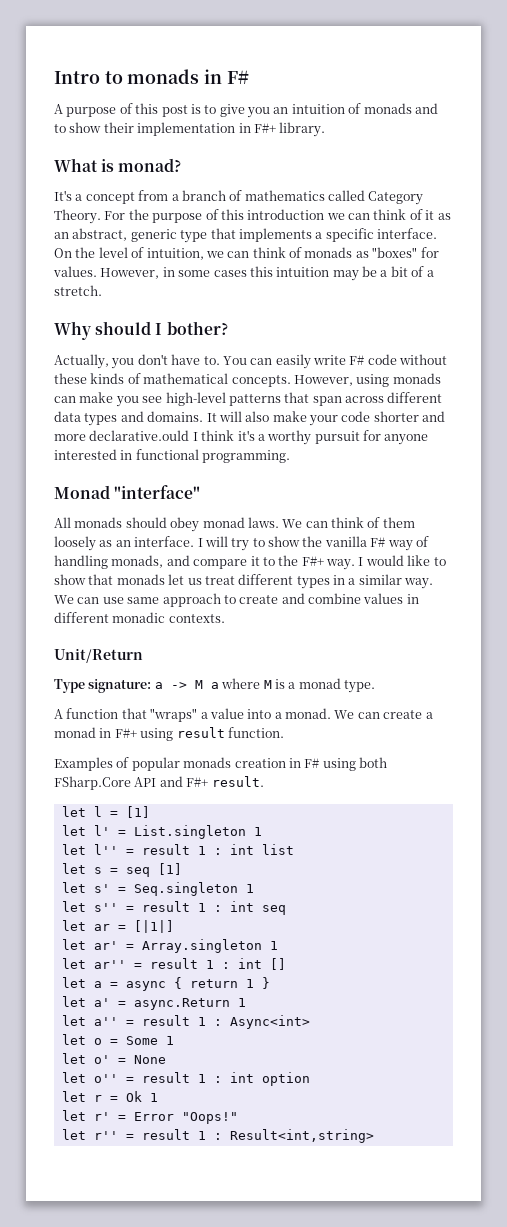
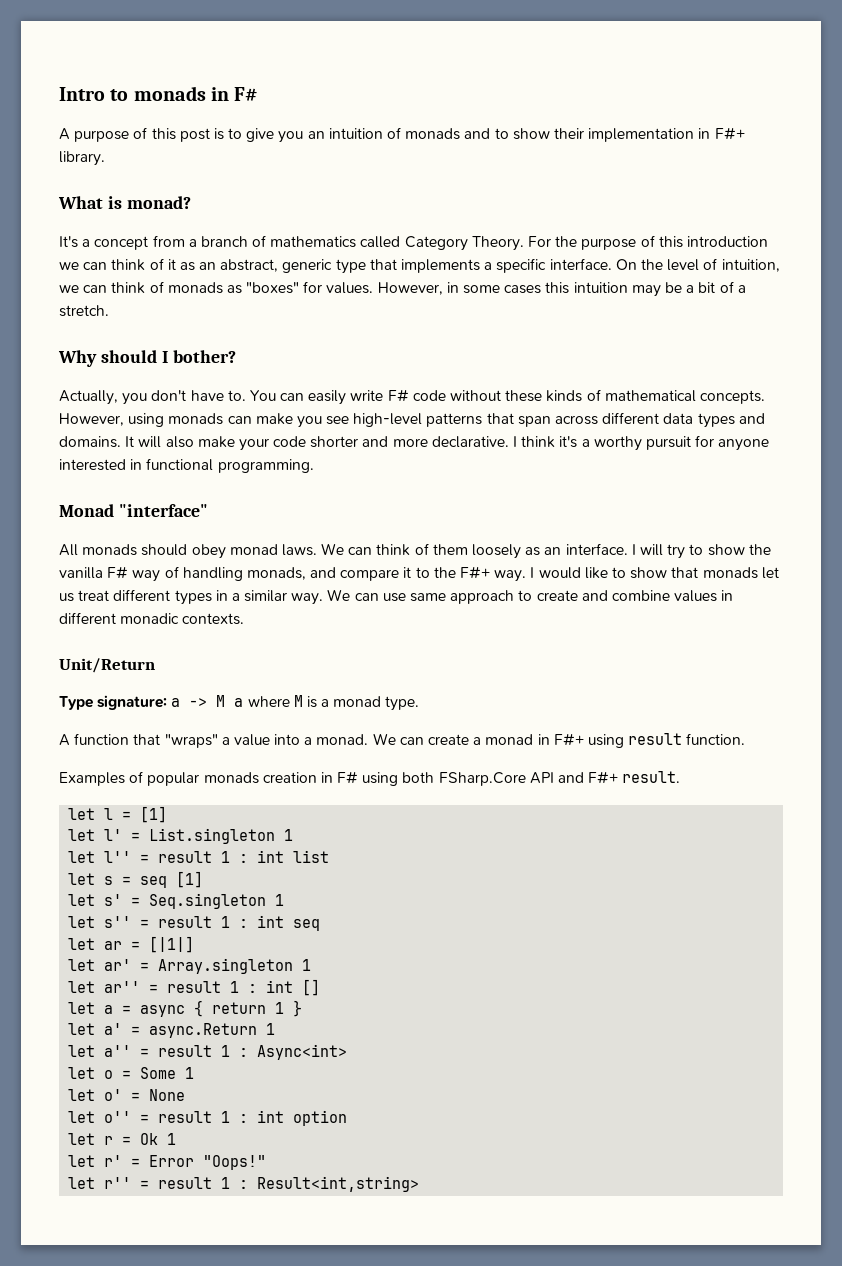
- It will also make your code shorter and more declarative.ould I think it's a worthy pursuit for anyone interested in functional programming.
+ It will also make your code shorter and more declarative. I think it's a worthy pursuit for anyone interested in functional programming.

